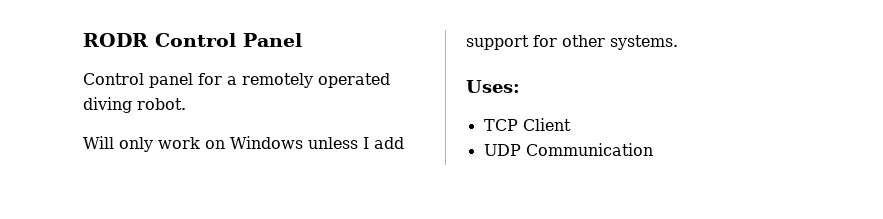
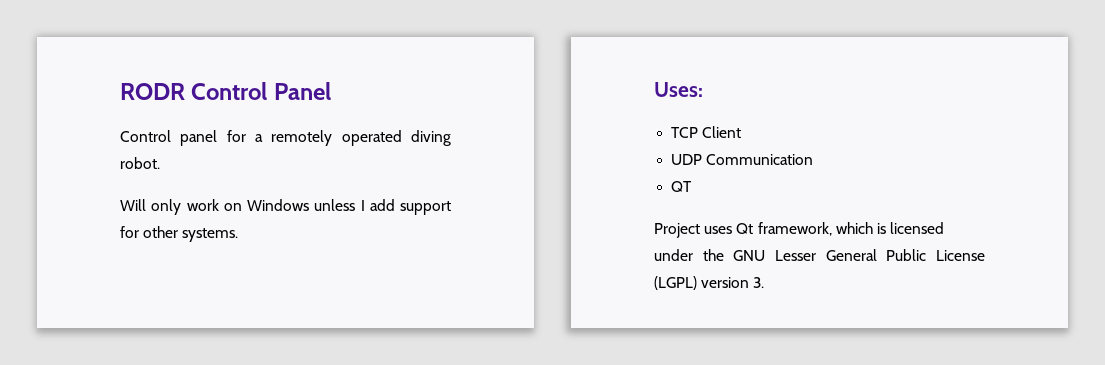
+ QT
+ Project uses Qt framework, which is licensed under the GNU Lesser General Public License (LGPL) version 3.

